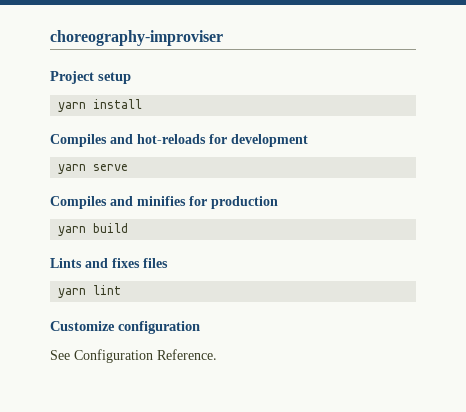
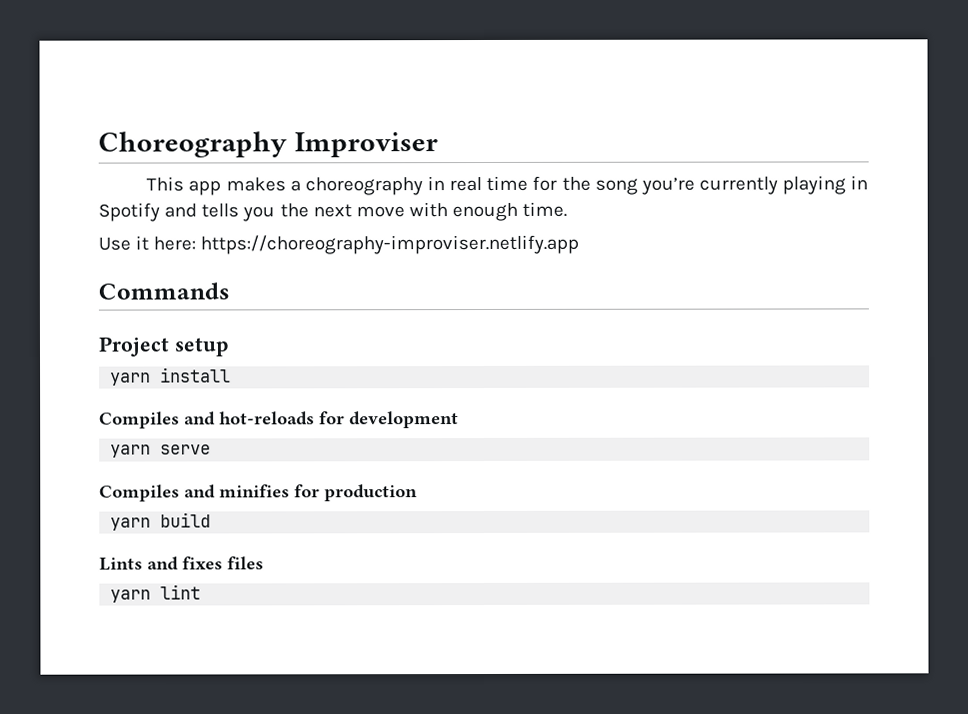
- choreography-improviser
+ Choreography Improviser
+ This app makes a choreography in real time for the song you’re currently playing in Spotify and tells you the next move with enough time.
+ Use it here: https://choreography-improviser.netlify.app
+ Commands
- Customize configuration
- See Configuration Reference.

